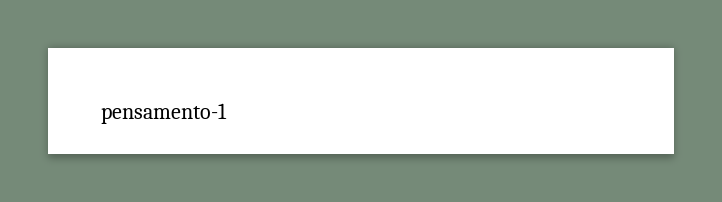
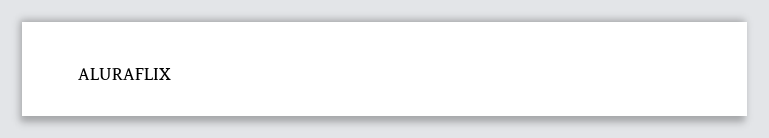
- pensamento-1
+ ALURAFLIX

